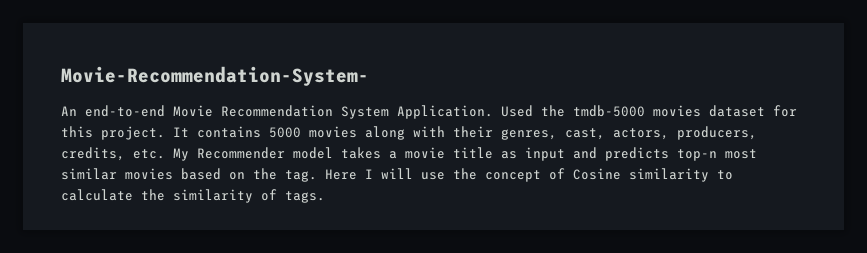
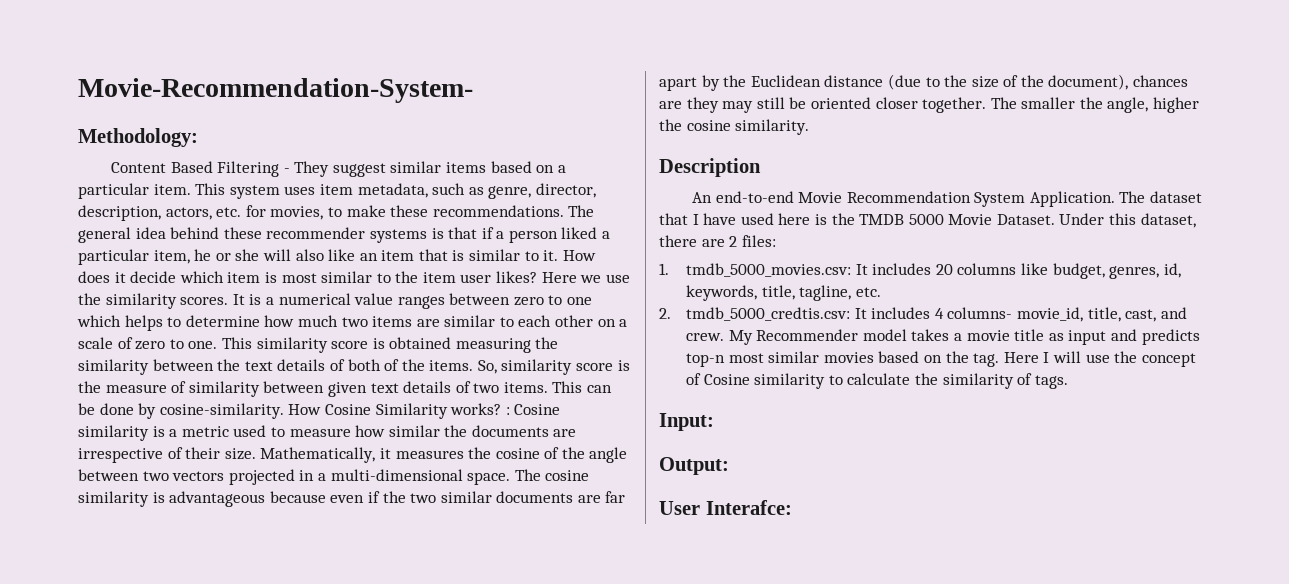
+ Methodology:
+ Content Based Filtering - They suggest similar items based on a particular item. This system uses item metadata, such as genre, director, description, actors, etc. for movies, to make these recommendations. The general idea behind these recommender systems is that if a person liked a particular item, he or she will also like an item that is similar to it. How does it decide which item is most similar to the item user likes? Here we use the similarity scores. It is a numerical value ranges between zero to one which helps to determine how much two items are similar to each other on a scale of zero to one. This similarity score is obtained measuring the similarity between the text details of both of the items. So, similarity score is the measure of similarity between given text details of two items. This can be done by cosine-similarity. How Cosine Similarity works? : Cosine similarity is a metric used to measure how similar the documents are irrespective of their size. Mathematically, it measures the cosine of the angle between two vectors projected in a multi-dimensional space. The cosine similarity is advantageous because even if the two similar documents are far apart by the Euclidean distance (due to the size of the document), chances are they may still be oriented closer together. The smaller the angle, higher the cosine similarity.
+ Description
- Used the tmdb-5000 movies dataset for this project. It contains 5000 movies along with their genres, cast, actors, producers, credits, etc. My Recommender model takes a movie title as input and predicts top-n most similar movies based on the tag.
+ The dataset that I have used here is the TMDB 5000 Movie Dataset. Under this dataset, there are 2 files:
+ 1. tmdb_5000_movies.csv: It includes 20 columns like budget, genres, id, keywords, title, tagline, etc.
+ 2. tmdb_5000_credtis.csv: It includes 4 columns- movie_id, title, cast, and crew. My Recommender model takes a movie title as input and predicts top-n most similar movies based on the tag.
+ Input:
+ Output:
+ User Interafce:

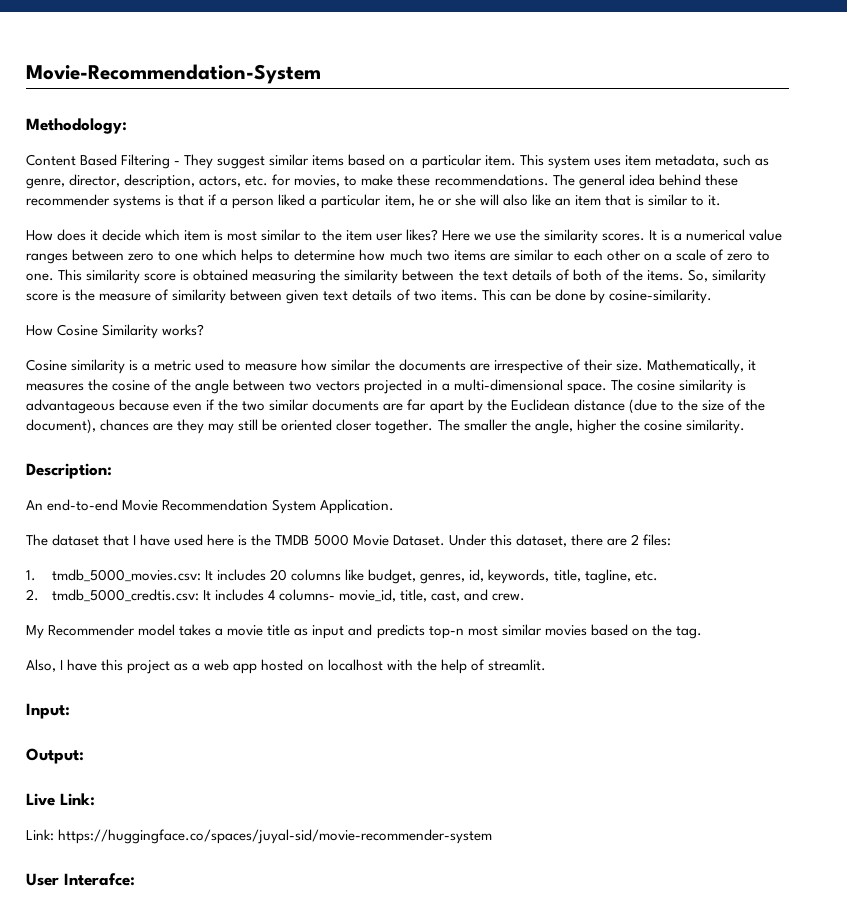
- Movie-Recommendation-System-
+ Movie-Recommendation-System
- The general idea behind these recommender systems is that if a person liked a particular item, he or she will also like an item that is similar to it. How does it decide which item is most similar to the item user likes?
+ The general idea behind these recommender systems is that if a person liked a particular item, he or she will also like an item that is similar to it.
+ How does it decide which item is most similar to the item user likes?
- This can be done by cosine-similarity. How Cosine Similarity works? : Cosine similarity is a metric used to measure how similar the documents are irrespective of their size.
+ This can be done by cosine-similarity.
+ How Cosine Similarity works?
+ Cosine similarity is a metric used to measure how similar the documents are irrespective of their size.
- Description
+ Description:
- An end-to-end Movie Recommendation System Application. The dataset that I have used here is the TMDB 5000 Movie Dataset.
+ An end-to-end Movie Recommendation System Application.
+ The dataset that I have used here is the TMDB 5000 Movie Dataset.
- 2. tmdb_5000_credtis.csv: It includes 4 columns- movie_id, title, cast, and crew. My Recommender model takes a movie title as input and predicts top-n most similar movies based on the tag. Here I will use the concept of Cosine similarity to calculate the similarity of tags.
+ 2. tmdb_5000_credtis.csv: It includes 4 columns- movie_id, title, cast, and crew.
+ My Recommender model takes a movie title as input and predicts top-n most similar movies based on the tag.
+ Also, I have this project as a web app hosted on localhost with the help of streamlit.
  Input:
  Output:
+ Live Link:
+ Link: https://huggingface.co/spaces/juyal-sid/movie-recommender-system

